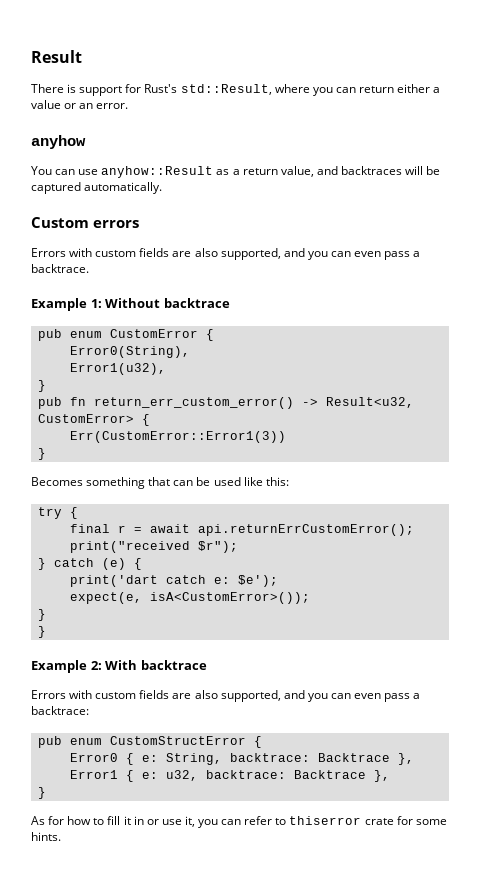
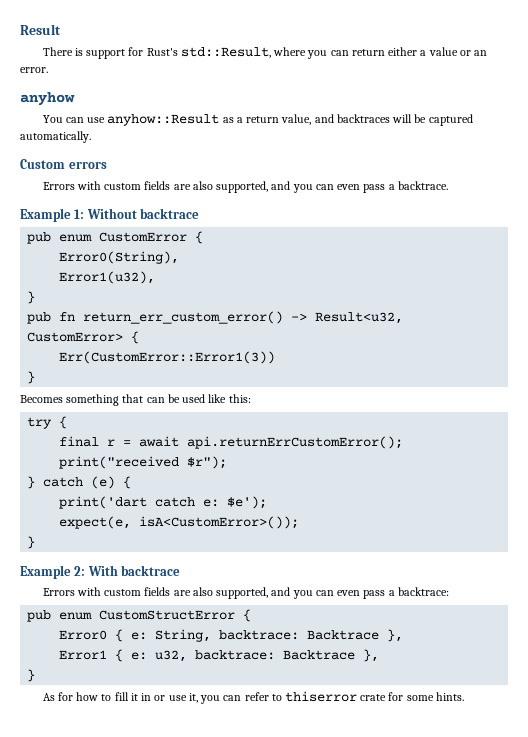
  expect(e, isA<CustomError>());
- }

